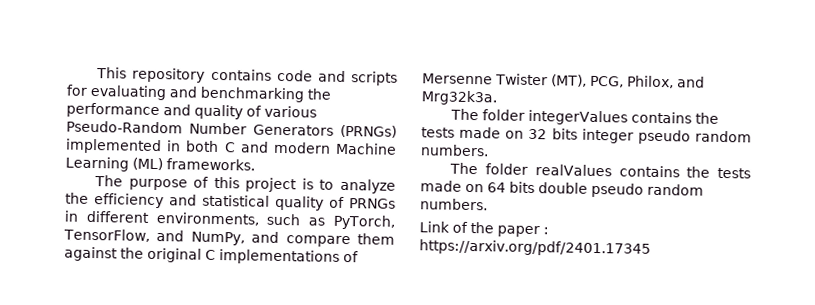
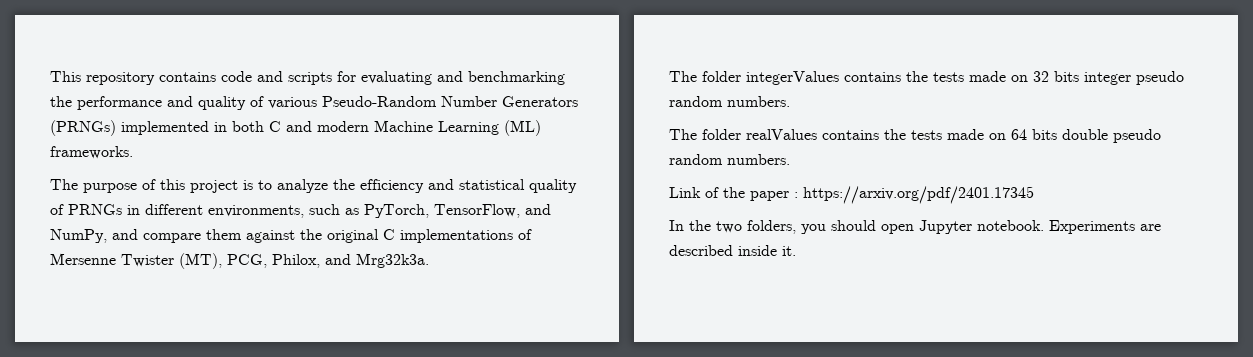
+ In the two folders, you should open Jupyter notebook. Experiments are described inside it.

